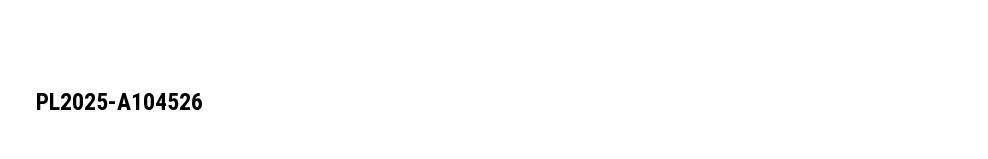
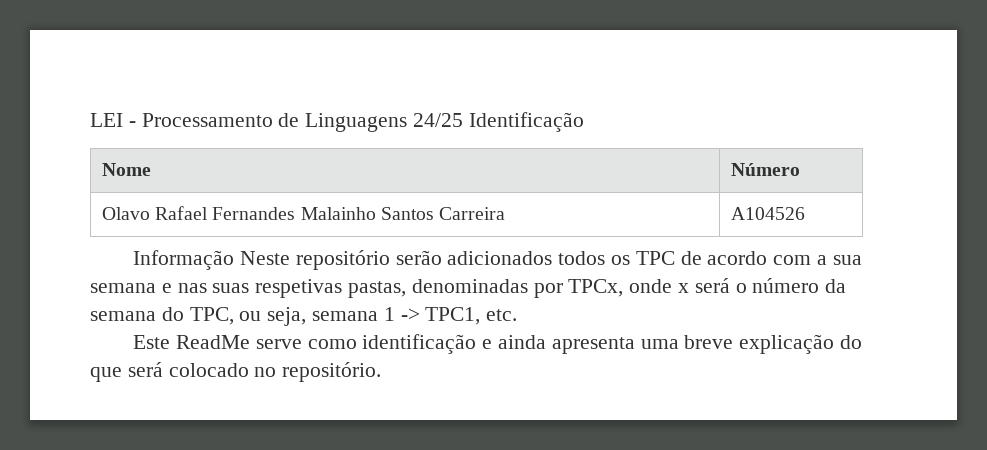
- PL2025-A104526
+ LEI - Processamento de Linguagens 24/25 Identificação
+ Nome | Número
+ Olavo Rafael Fernandes Malainho Santos Carreira | A104526
+ Informação Neste repositório serão adicionados todos os TPC de acordo com a sua semana e nas suas respetivas pastas, denominadas por TPCx, onde x será o número da semana do TPC, ou seja, semana 1 -> TPC1, etc.
+ Este ReadMe serve como identificação e ainda apresenta uma breve explicação do que será colocado no repositório.

